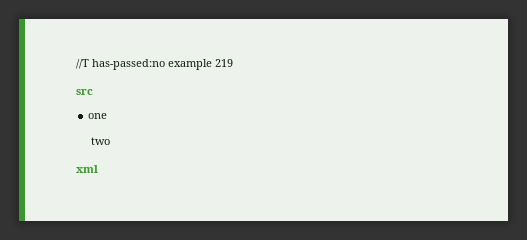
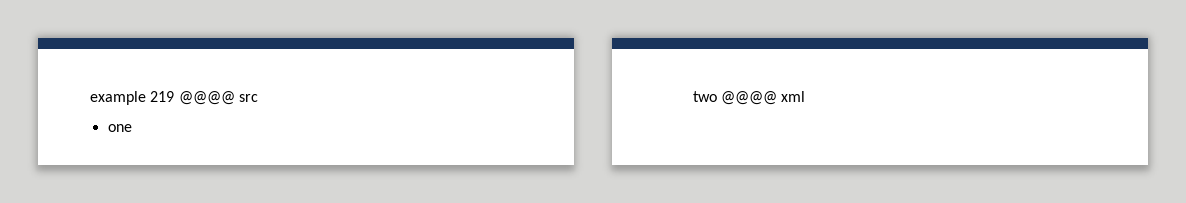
- //T has-passed:no example 219
- src
+ example 219 @@@@ src
- two
- xml
+ two @@@@ xml

